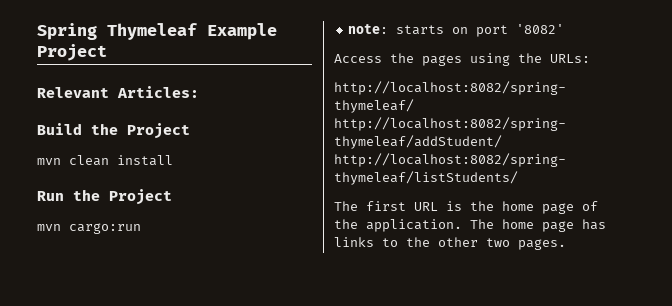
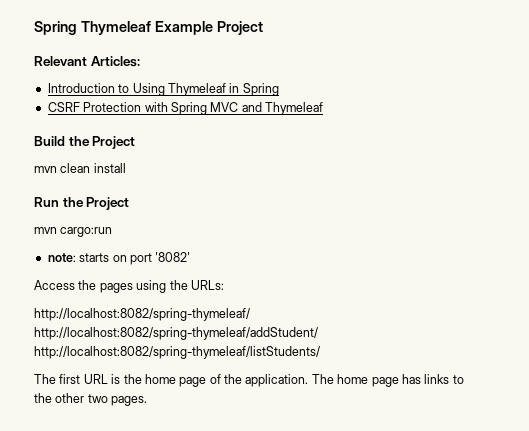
+ Introduction to Using Thymeleaf in Spring
+ CSRF Protection with Spring MVC and Thymeleaf

